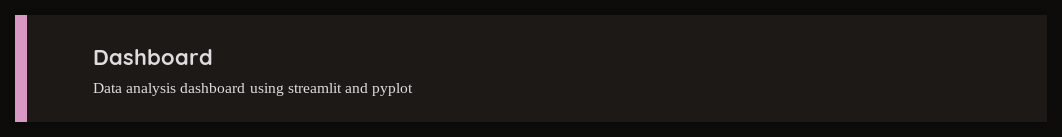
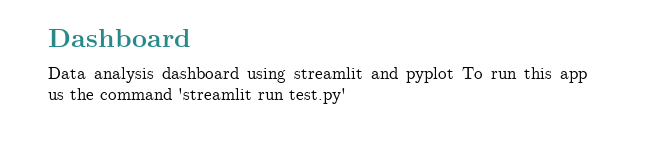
- Data analysis dashboard using streamlit and pyplot
+ Data analysis dashboard using streamlit and pyplot To run this app us the command 'streamlit run test.py'

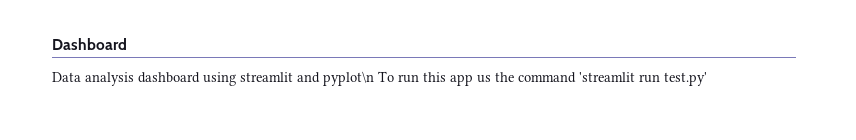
- Data analysis dashboard using streamlit and pyplot To run this app us the command 'streamlit run test.py'
+ Data analysis dashboard using streamlit and pyplot\n To run this app us the command 'streamlit run test.py'

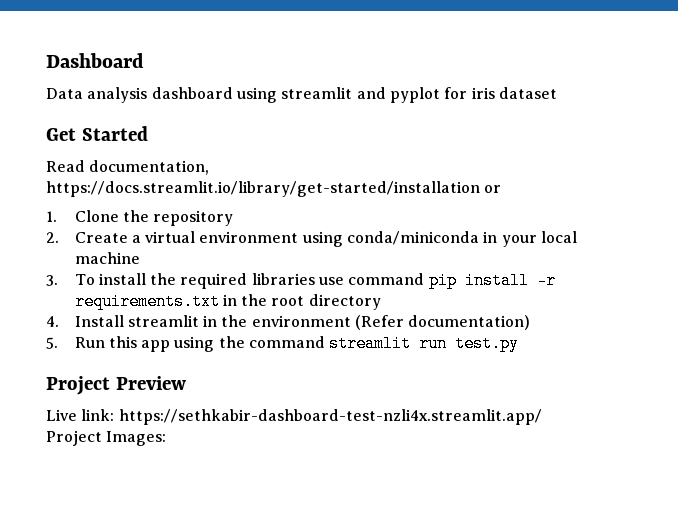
- Data analysis dashboard using streamlit and pyplot\n To run this app us the command 'streamlit run test.py'
+ Data analysis dashboard using streamlit and pyplot for iris dataset
+ Get Started
+ Read documentation, https://docs.streamlit.io/library/get-started/installation or
+ 1. Clone the repository
+ 2. Create a virtual environment using conda/miniconda in your local machine
+ 3. To install the required libraries use command pip install -r requirements.txt in the root directory
+ 4. Install streamlit in the environment (Refer documentation)
+ 5. Run this app using the command streamlit run test.py
+ Project Preview
+ Live link: https://sethkabir-dashboard-test-nzli4x.streamlit.app/
+ Project Images:

